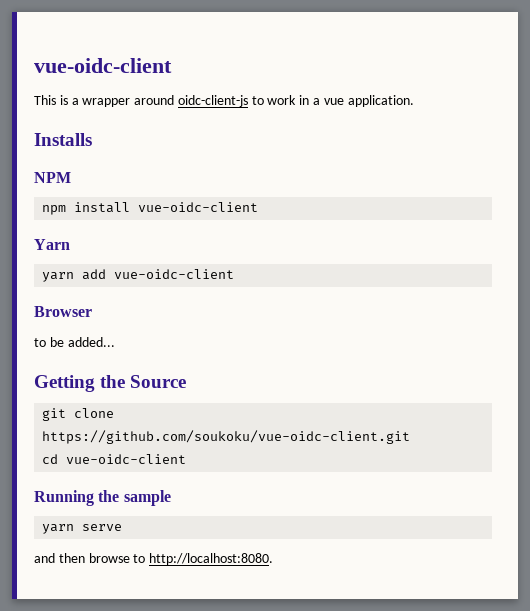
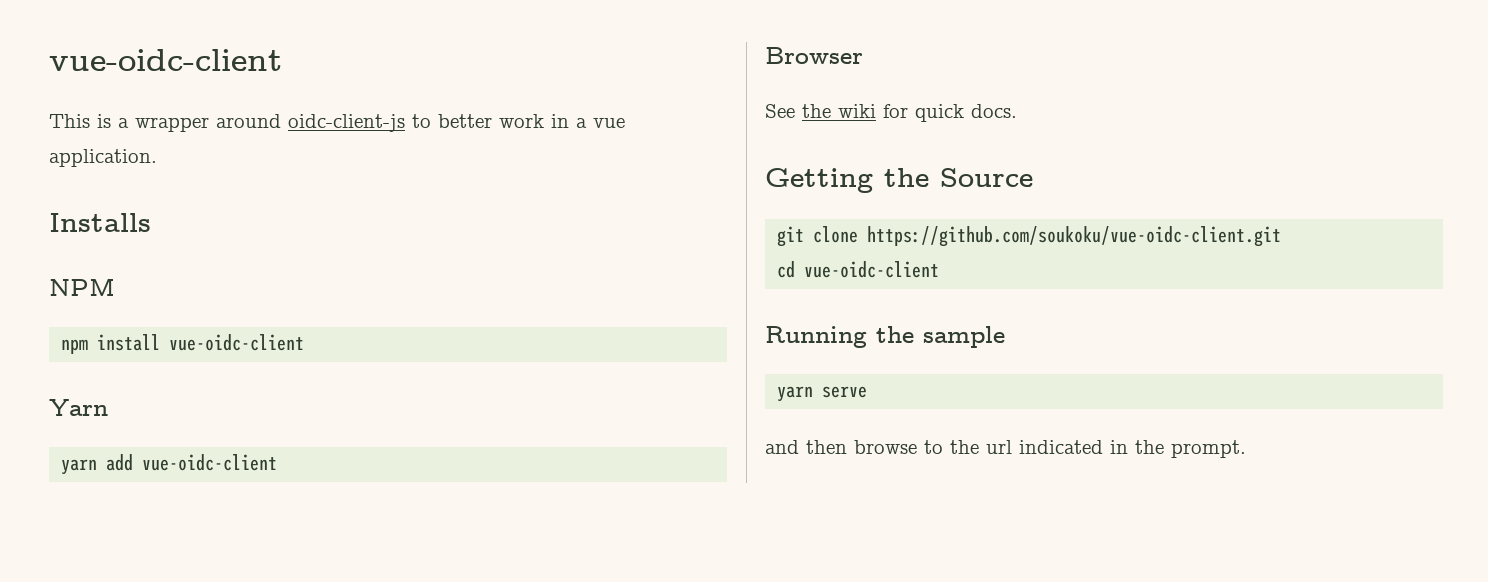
- This is a wrapper around oidc-client-js to work in a vue application.
+ This is a wrapper around oidc-client-js to better work in a vue application.
- to be added...
+ See the wiki for quick docs.
- and then browse to http://localhost:8080.
+ and then browse to the url indicated in the prompt.

